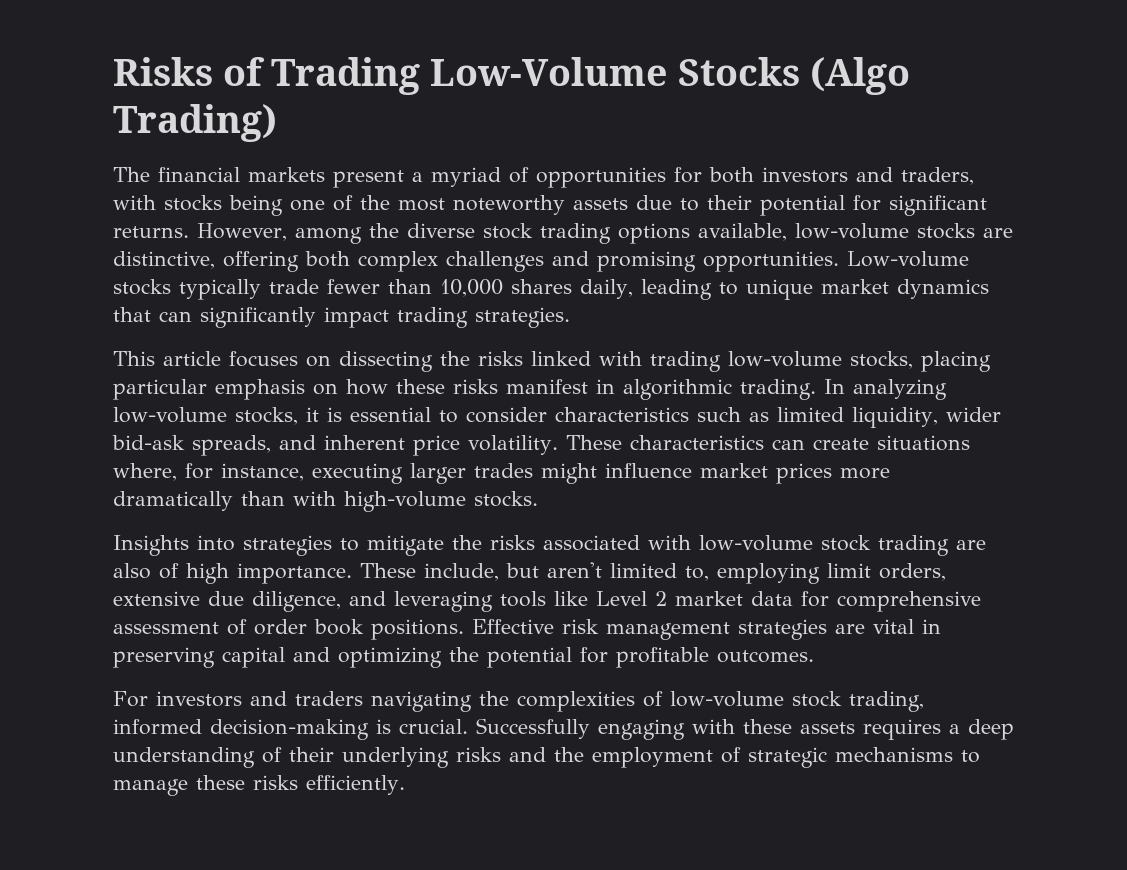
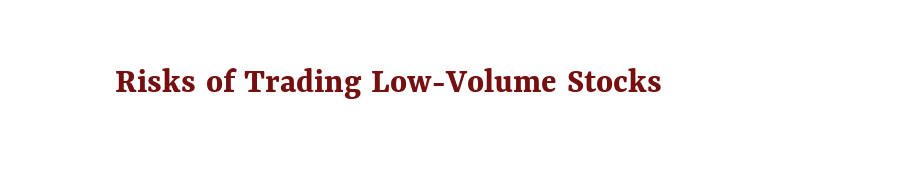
- Risks of Trading Low-Volume Stocks (Algo Trading)
- The financial markets present a myriad of opportunities for both investors and traders, with stocks being one of the most noteworthy assets due to their potential for significant returns. However, among the diverse stock trading options available, low-volume stocks are distinctive, offering both complex challenges and promising opportunities. Low-volume stocks typically trade fewer than 10,000 shares daily, leading to unique market dynamics that can significantly impact trading strategies.
- This article focuses on dissecting the risks linked with trading low-volume stocks, placing particular emphasis on how these risks manifest in algorithmic trading. In analyzing low-volume stocks, it is essential to consider characteristics such as limited liquidity, wider bid-ask spreads, and inherent price volatility. These characteristics can create situations where, for instance, executing larger trades might influence market prices more dramatically than with high-volume stocks.
- Insights into strategies to mitigate the risks associated with low-volume stock trading are also of high importance. These include, but aren't limited to, employing limit orders, extensive due diligence, and leveraging tools like Level 2 market data for comprehensive assessment of order book positions. Effective risk management strategies are vital in preserving capital and optimizing the potential for profitable outcomes.
- For investors and traders navigating the complexities of low-volume stock trading, informed decision-making is crucial. Successfully engaging with these assets requires a deep understanding of their underlying risks and the employment of strategic mechanisms to manage these risks efficiently.
+ Risks of Trading Low-Volume Stocks

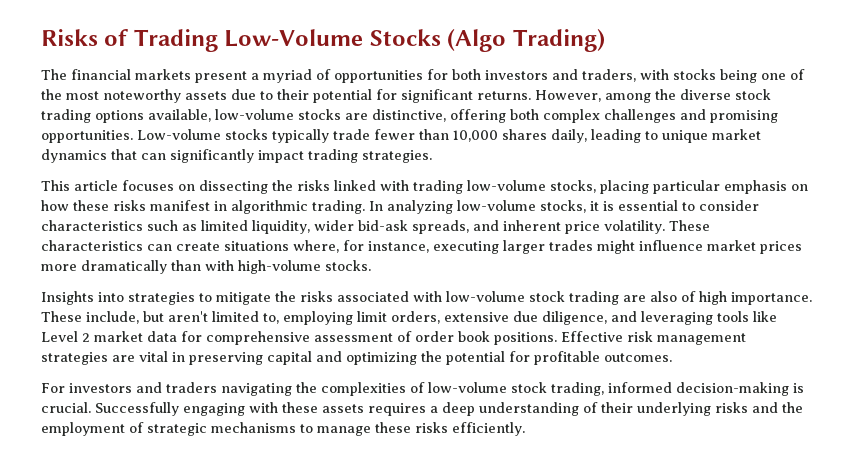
- Risks of Trading Low-Volume Stocks
+ Risks of Trading Low-Volume Stocks (Algo Trading)
+ The financial markets present a myriad of opportunities for both investors and traders, with stocks being one of the most noteworthy assets due to their potential for significant returns. However, among the diverse stock trading options available, low-volume stocks are distinctive, offering both complex challenges and promising opportunities. Low-volume stocks typically trade fewer than 10,000 shares daily, leading to unique market dynamics that can significantly impact trading strategies.
+ This article focuses on dissecting the risks linked with trading low-volume stocks, placing particular emphasis on how these risks manifest in algorithmic trading. In analyzing low-volume stocks, it is essential to consider characteristics such as limited liquidity, wider bid-ask spreads, and inherent price volatility. These characteristics can create situations where, for instance, executing larger trades might influence market prices more dramatically than with high-volume stocks.
+ Insights into strategies to mitigate the risks associated with low-volume stock trading are also of high importance. These include, but aren't limited to, employing limit orders, extensive due diligence, and leveraging tools like Level 2 market data for comprehensive assessment of order book positions. Effective risk management strategies are vital in preserving capital and optimizing the potential for profitable outcomes.
+ For investors and traders navigating the complexities of low-volume stock trading, informed decision-making is crucial. Successfully engaging with these assets requires a deep understanding of their underlying risks and the employment of strategic mechanisms to manage these risks efficiently.

